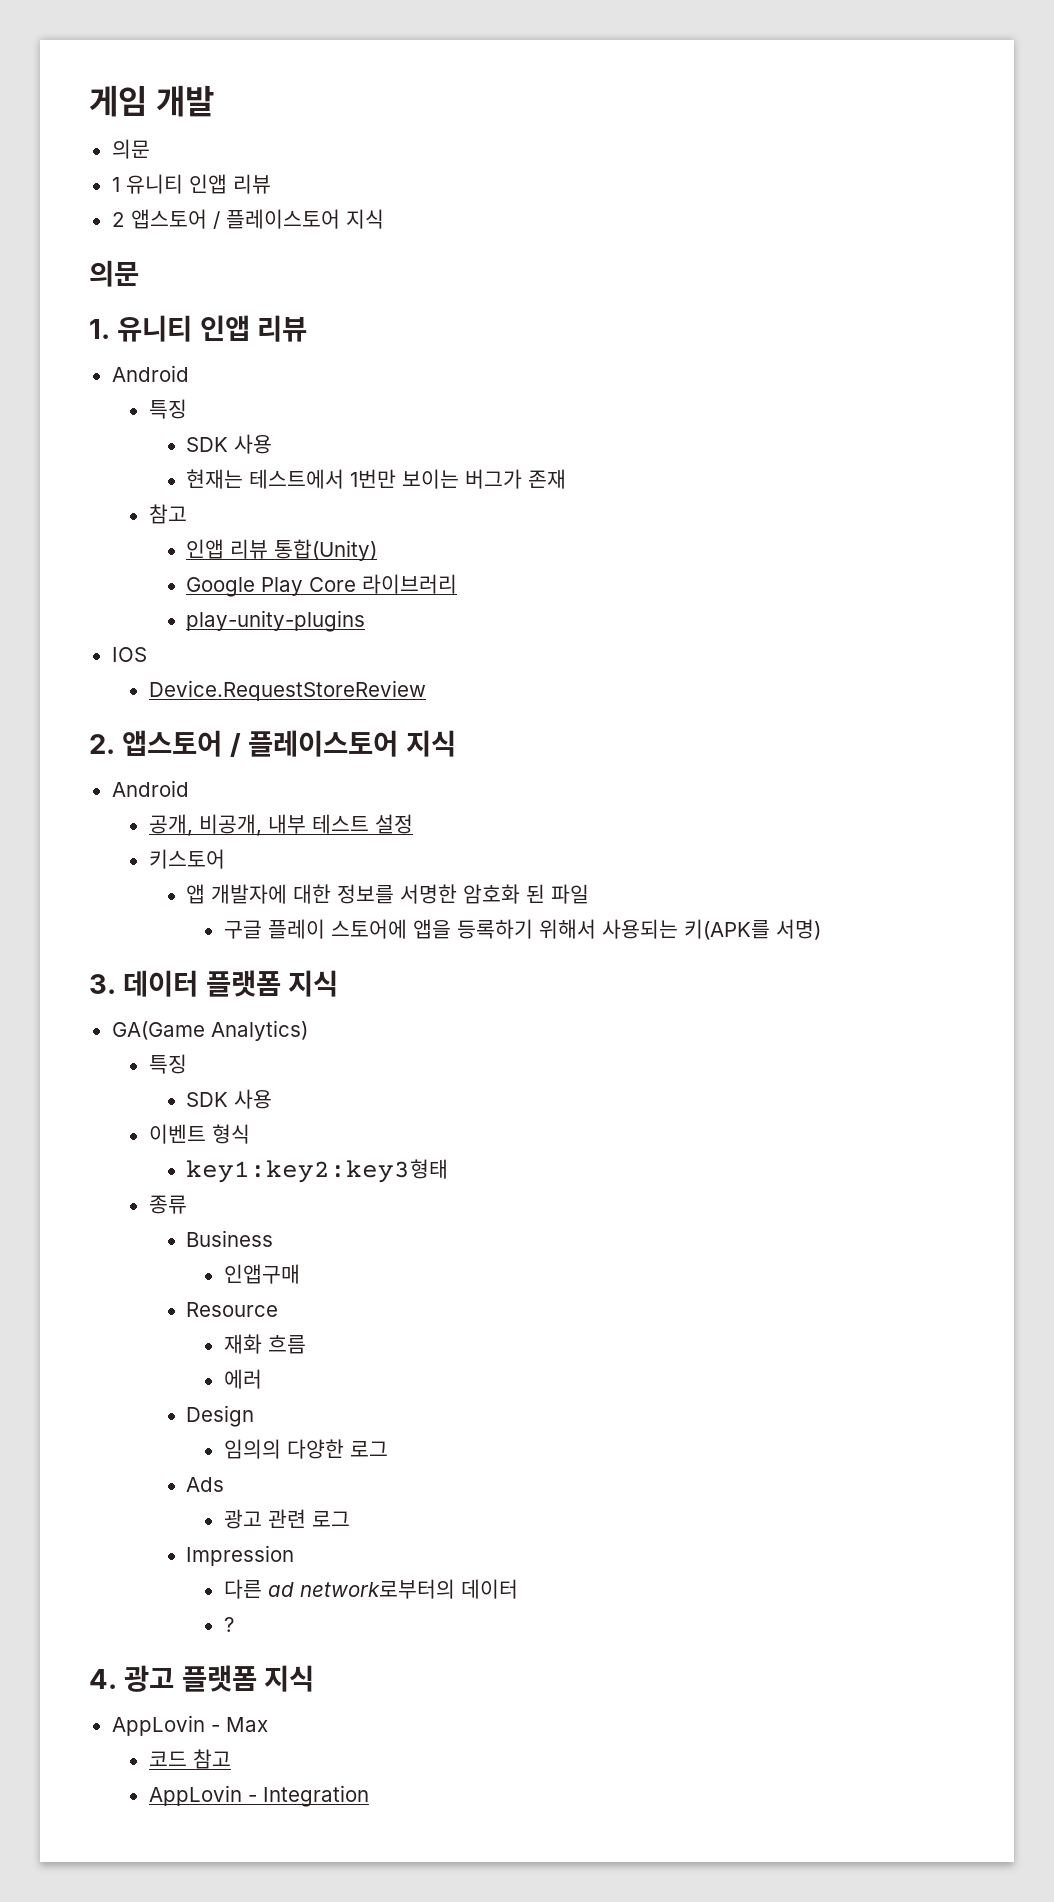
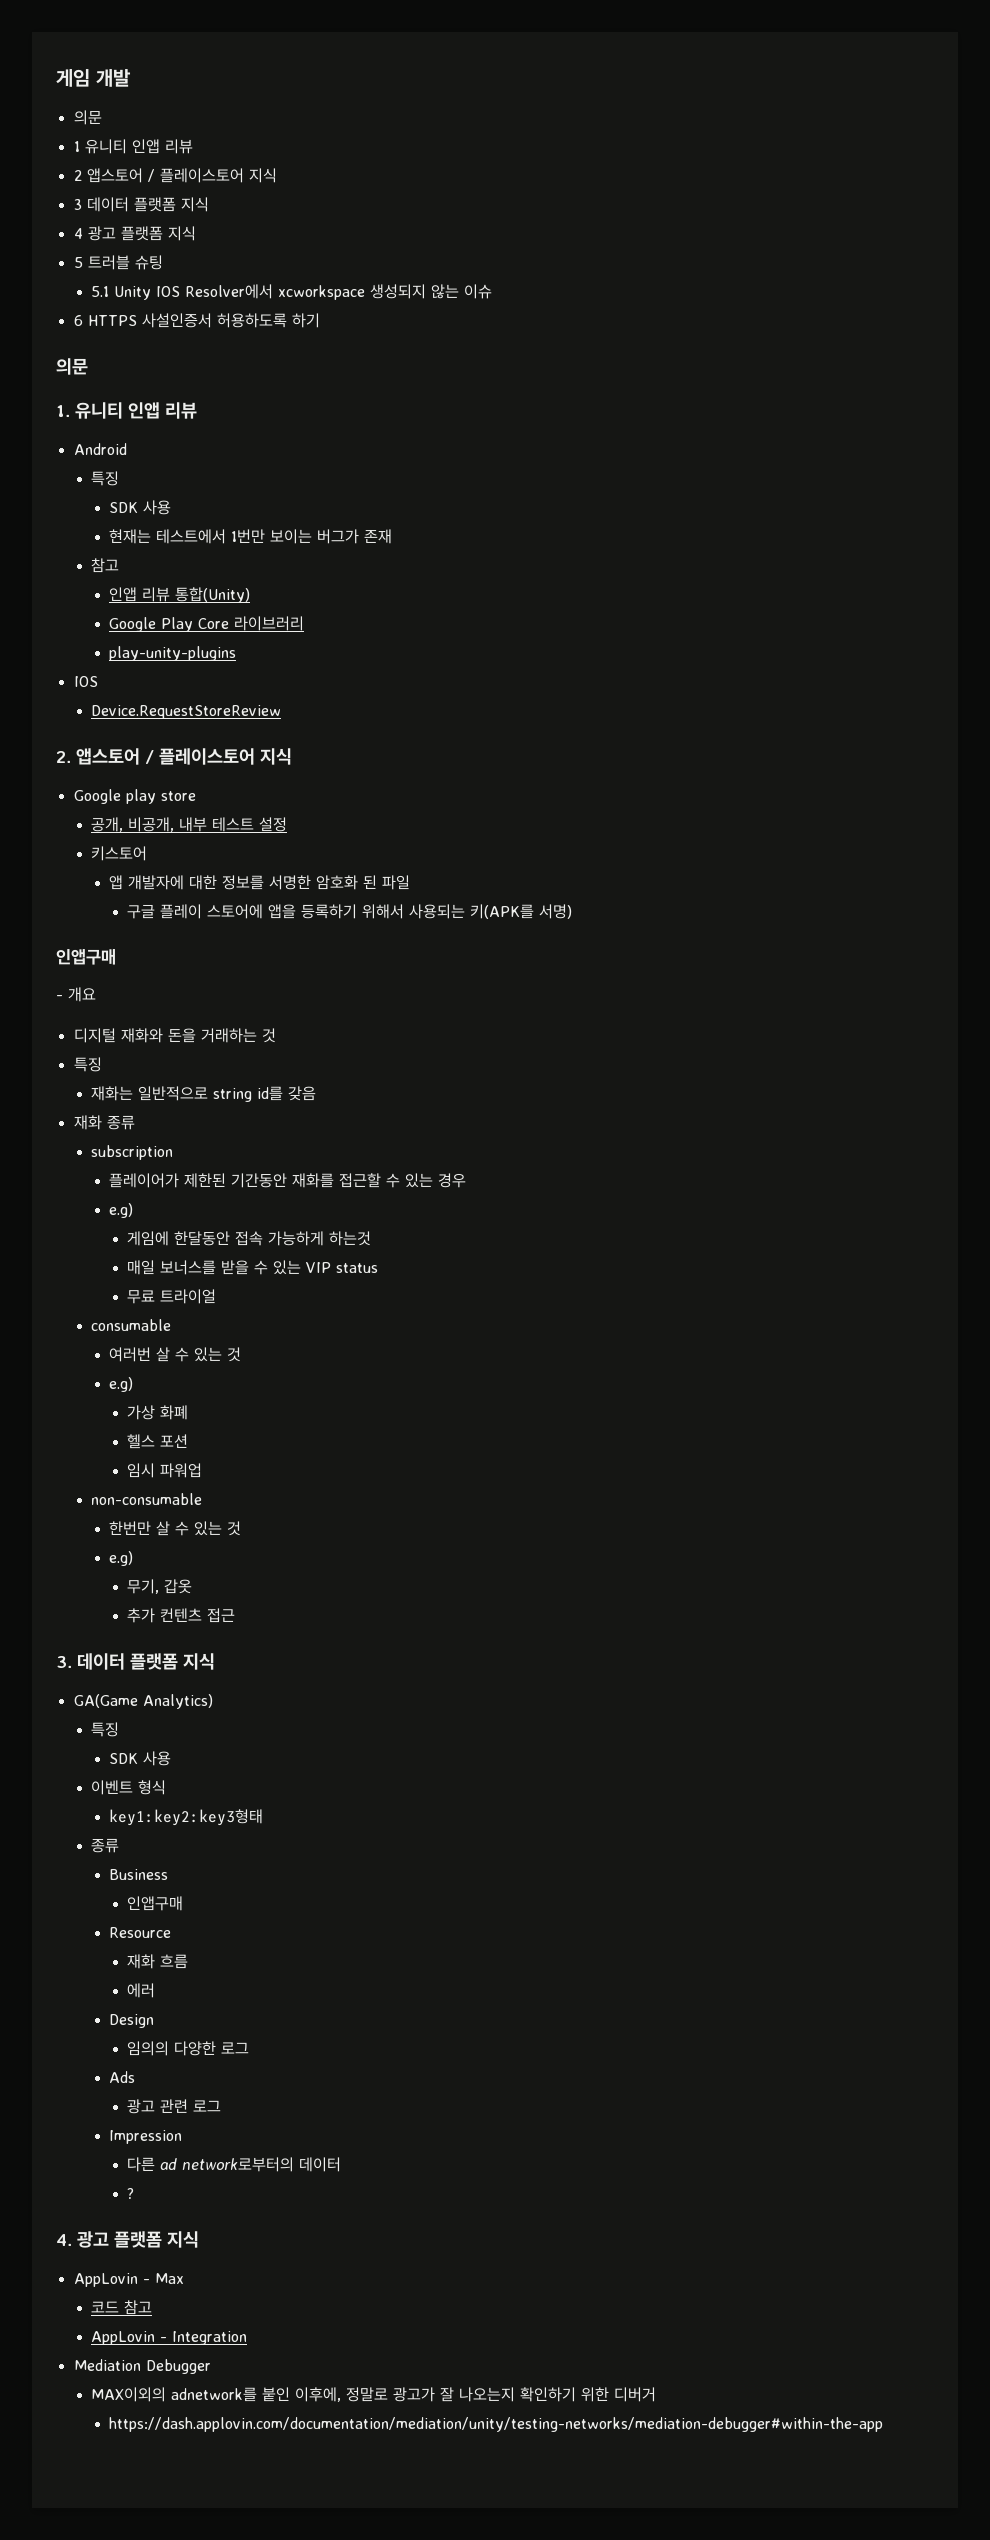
+ 3 데이터 플랫폼 지식
+ 4 광고 플랫폼 지식
+ 5 트러블 슈팅
+ 5.1 Unity IOS Resolver에서 xcworkspace 생성되지 않는 이슈
+ 6 HTTPS 사설인증서 허용하도록 하기
  2. 앱스토어 / 플레이스토어 지식
- Android
+ Google play store
  구글 플레이 스토어에 앱을 등록하기 위해서 사용되는 키(APK를 서명)
+ 인앱구매
+ - 개요
+ 디지털 재화와 돈을 거래하는 것
+ 특징
+ 재화는 일반적으로 string id를 갖음
+ 재화 종류
+ subscription
+ 플레이어가 제한된 기간동안 재화를 접근할 수 있는 경우
+ e.g)
+ 게임에 한달동안 접속 가능하게 하는것
+ 매일 보너스를 받을 수 있는 VIP status
+ 무료 트라이얼
+ consumable
+ 여러번 살 수 있는 것
+ e.g)
+ 가상 화폐
+ 헬스 포션
+ 임시 파워업
+ non-consumable
+ 한번만 살 수 있는 것
+ e.g)
+ 무기, 갑옷
+ 추가 컨텐츠 접근
+ Mediation Debugger
+ MAX이외의 adnetwork를 붙인 이후에, 정말로 광고가 잘 나오는지 확인하기 위한 디버거
+ https://dash.applovin.com/documentation/mediation/unity/testing-networks/mediation-debugger#within-the-app

